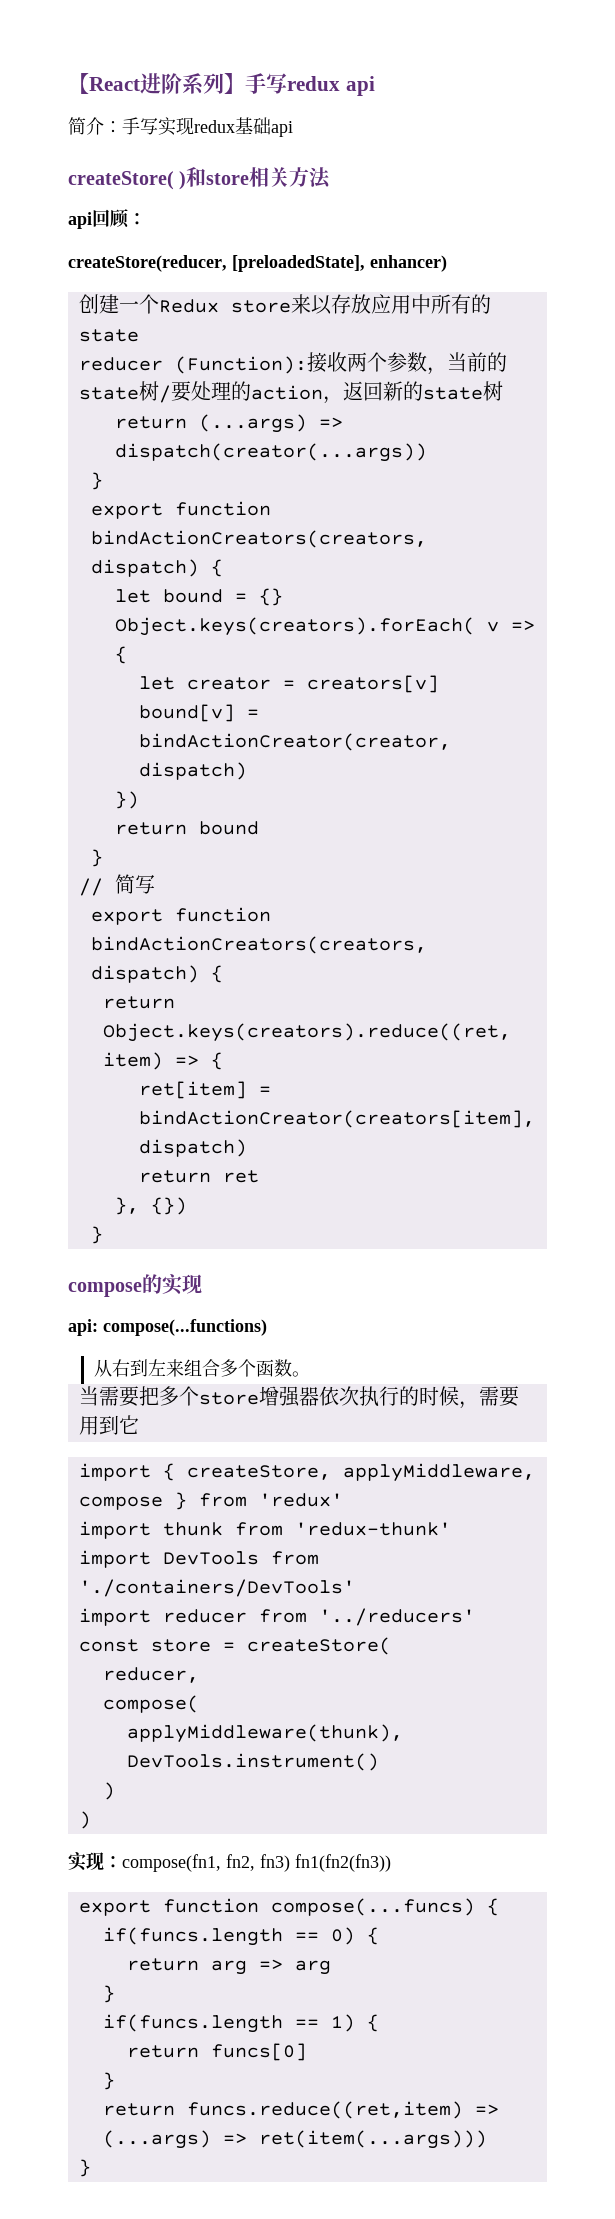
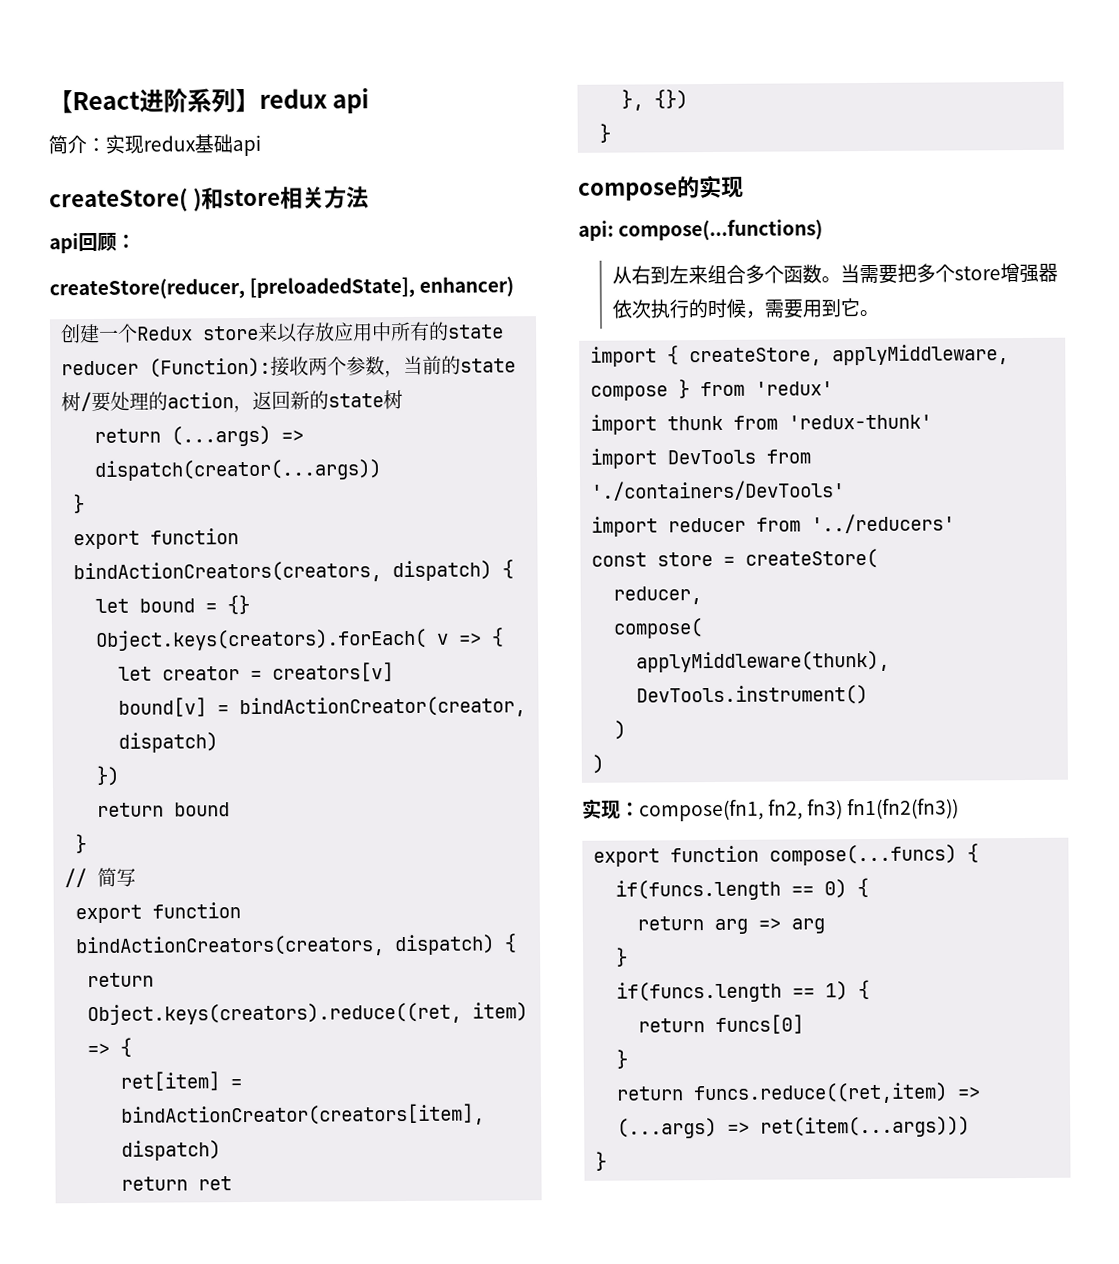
- 【React进阶系列】手写redux api
+ 【React进阶系列】redux api
- 简介：手写实现redux基础api
+ 简介：实现redux基础api
- 从右到左来组合多个函数。
- 当需要把多个store增强器依次执行的时候，需要用到它
+ 从右到左来组合多个函数。当需要把多个store增强器依次执行的时候，需要用到它。

